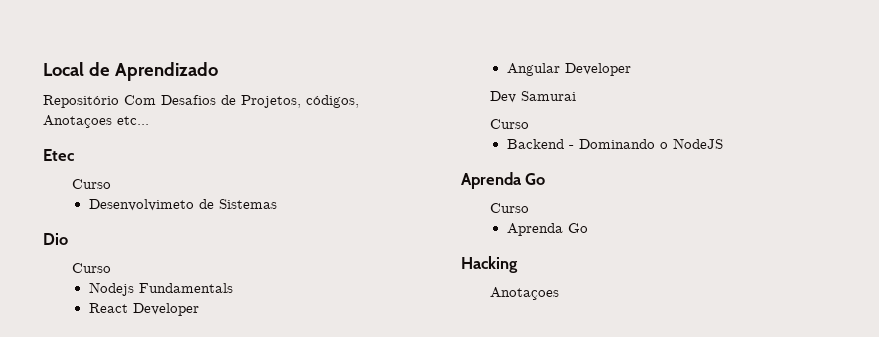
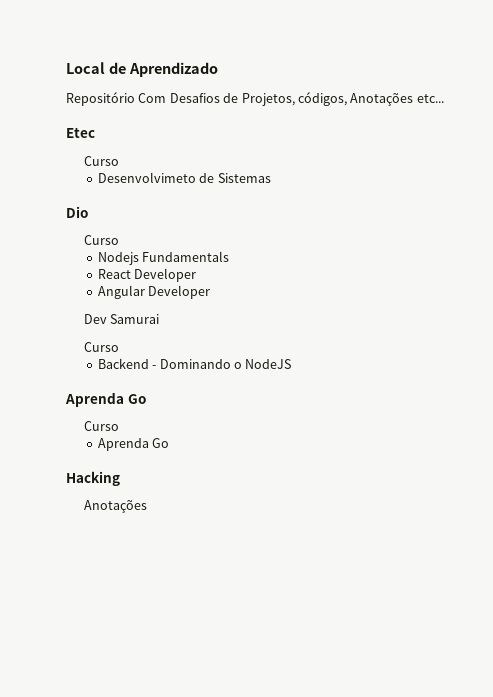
- Repositório Com Desafios de Projetos, códigos, Anotaçoes etc...
+ Repositório Com Desafios de Projetos, códigos, Anotações etc...
  Hacking
- Anotaçoes
+ Anotações

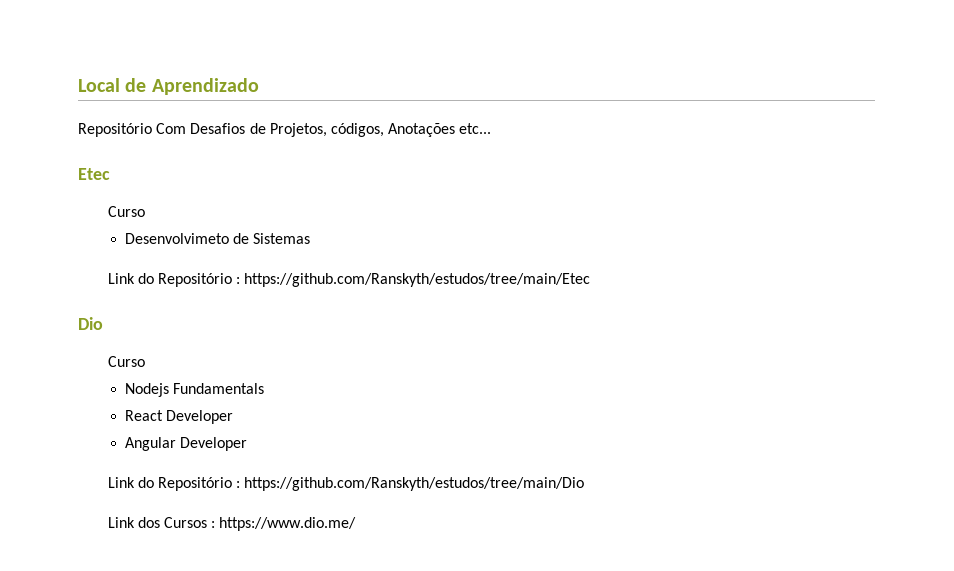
+ Link do Repositório : https://github.com/Ranskyth/estudos/tree/main/Etec
- Dev Samurai
- Curso
- Backend - Dominando o NodeJS
- Aprenda Go
- Curso
- Aprenda Go
- Hacking
- Anotações
+ Link do Repositório : https://github.com/Ranskyth/estudos/tree/main/Dio
+ Link dos Cursos : https://www.dio.me/

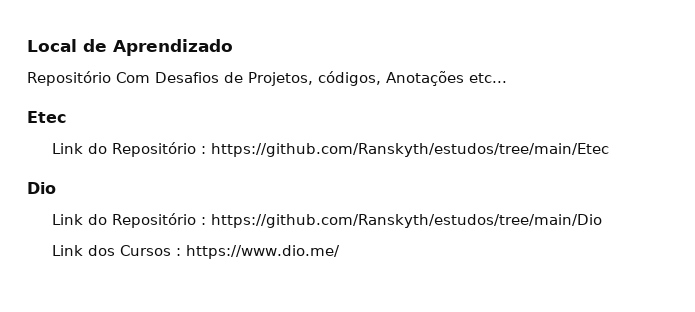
  Etec
- Curso
- Desenvolvimeto de Sistemas
  Dio
- Curso
- Nodejs Fundamentals
- React Developer
- Angular Developer

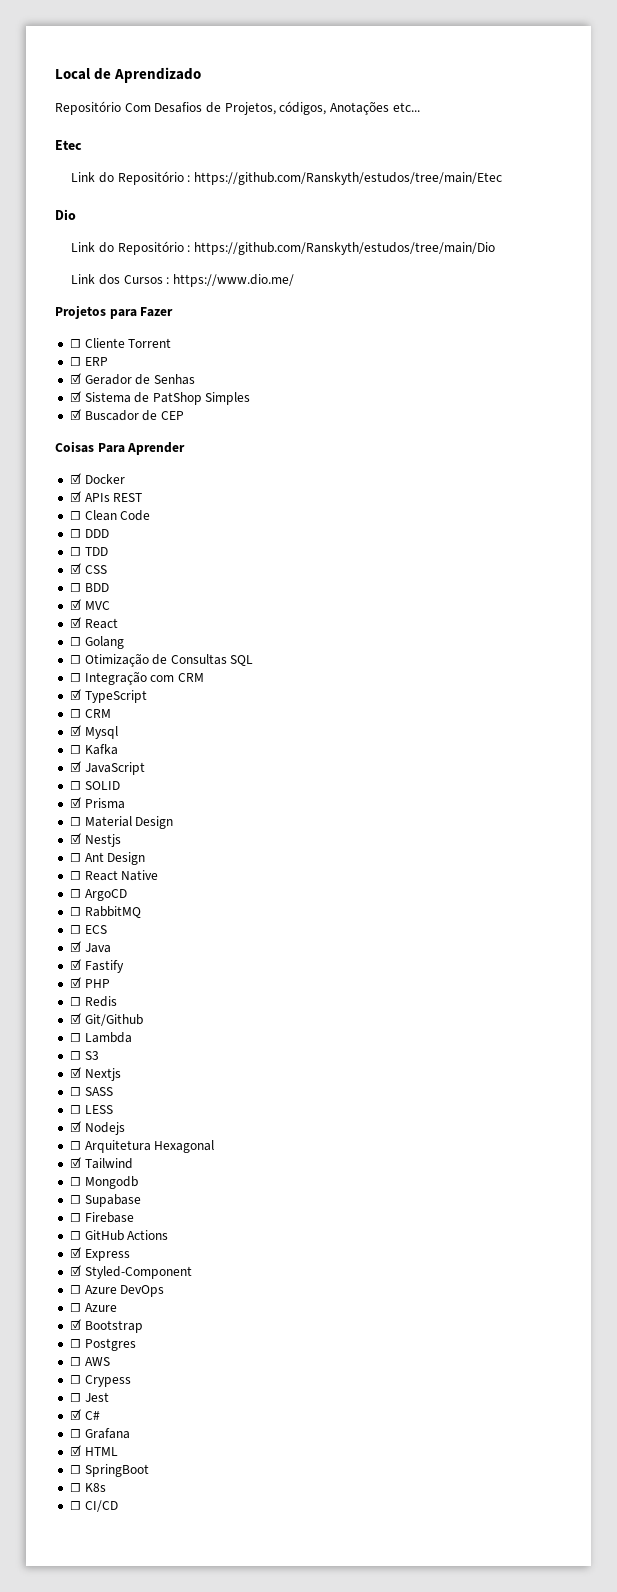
+ Projetos para Fazer
+ ☐ Cliente Torrent
+ ☐ ERP
+ ☑ Gerador de Senhas
+ ☑ Sistema de PatShop Simples
+ ☑ Buscador de CEP
+ Coisas Para Aprender
+ ☑ Docker
+ ☑ APIs REST
+ ☐ Clean Code
+ ☐ DDD
+ ☐ TDD
+ ☑ CSS
+ ☐ BDD
+ ☑ MVC
+ ☑ React
+ ☐ Golang
+ ☐ Otimização de Consultas SQL
+ ☐ Integração com CRM
+ ☑ TypeScript
+ ☐ CRM
+ ☑ Mysql
+ ☐ Kafka
+ ☑ JavaScript
+ ☐ SOLID
+ ☑ Prisma
+ ☐ Material Design
+ ☑ Nestjs
+ ☐ Ant Design
+ ☐ React Native
+ ☐ ArgoCD
+ ☐ RabbitMQ
+ ☐ ECS
+ ☑ Java
+ ☑ Fastify
+ ☑ PHP
+ ☐ Redis
+ ☑ Git/Github
+ ☐ Lambda
+ ☐ S3
+ ☑ Nextjs
+ ☐ SASS
+ ☐ LESS
+ ☑ Nodejs
+ ☐ Arquitetura Hexagonal
+ ☑ Tailwind
+ ☐ Mongodb
+ ☐ Supabase
+ ☐ Firebase
+ ☐ GitHub Actions
+ ☑ Express
+ ☑ Styled-Component
+ ☐ Azure DevOps
+ ☐ Azure
+ ☑ Bootstrap
+ ☐ Postgres
+ ☐ AWS
+ ☐ Crypess
+ ☐ Jest
+ ☑ C#
+ ☐ Grafana
+ ☑ HTML
+ ☐ SpringBoot
+ ☐ K8s
+ ☐ CI/CD

